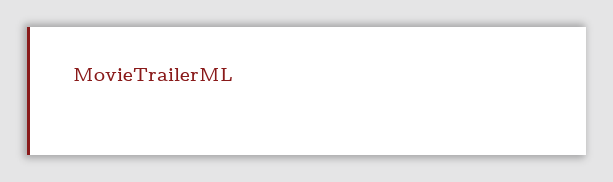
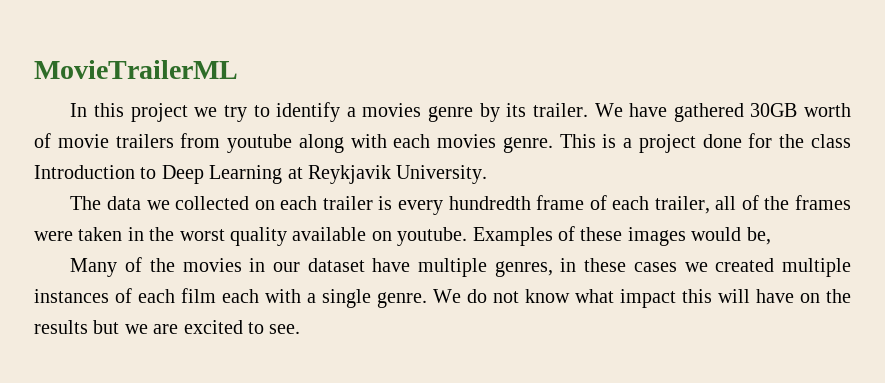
+ In this project we try to identify a movies genre by its trailer. We have gathered 30GB worth of movie trailers from youtube along with each movies genre. This is a project done for the class Introduction to Deep Learning at Reykjavik University.
+ The data we collected on each trailer is every hundredth frame of each trailer, all of the frames were taken in the worst quality available on youtube. Examples of these images would be,
+ Many of the movies in our dataset have multiple genres, in these cases we created multiple instances of each film each with a single genre. We do not know what impact this will have on the results but we are excited to see.

